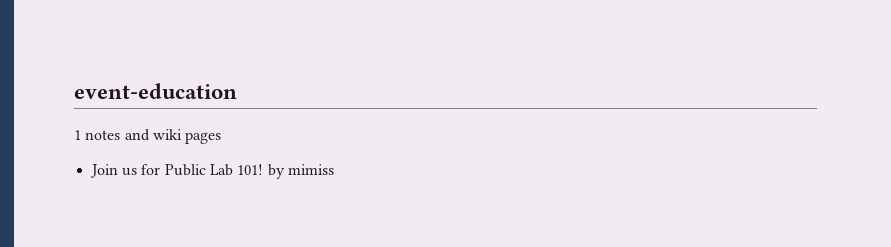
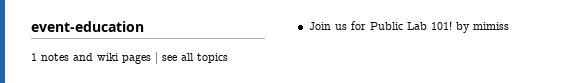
- 1 notes and wiki pages
+ 1 notes and wiki pages | see all topics

